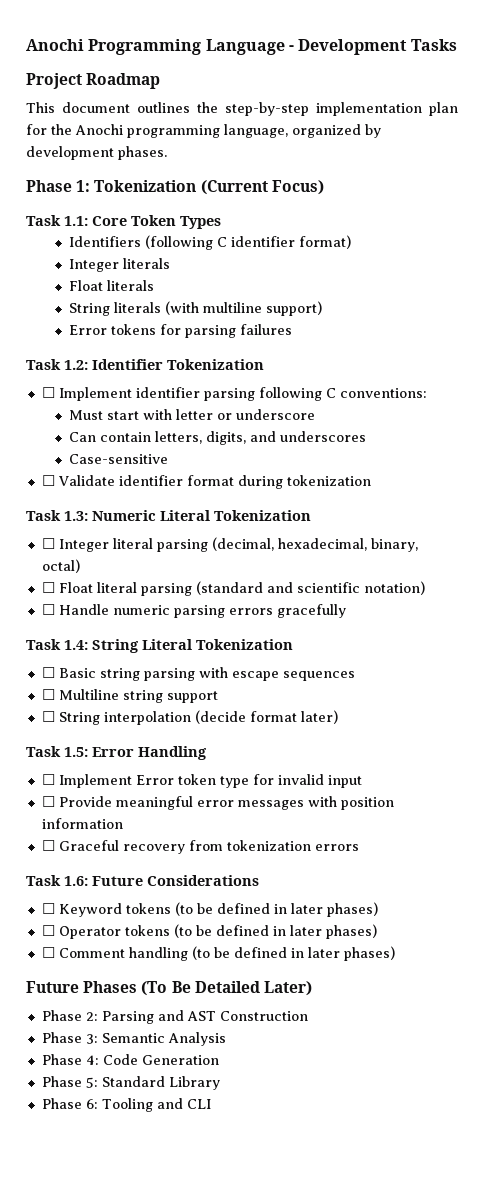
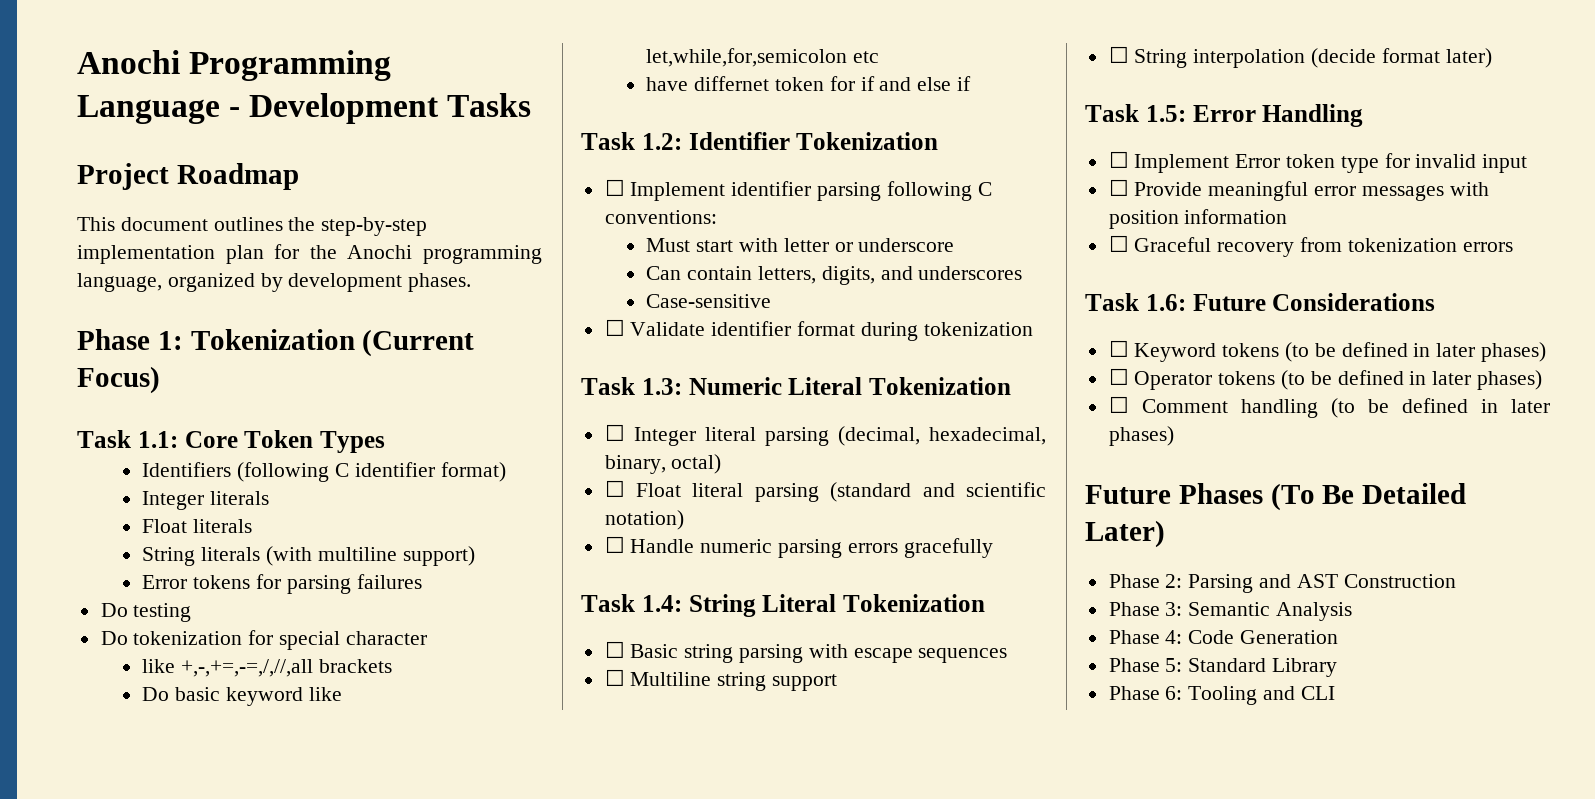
+ Do testing
+ Do tokenization for special character
+ like +,-,+=,-=,/,//,all brackets
+ Do basic keyword like let,while,for,semicolon etc
+ have differnet token for if and else if

